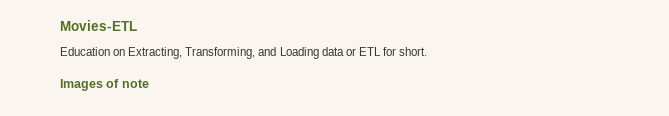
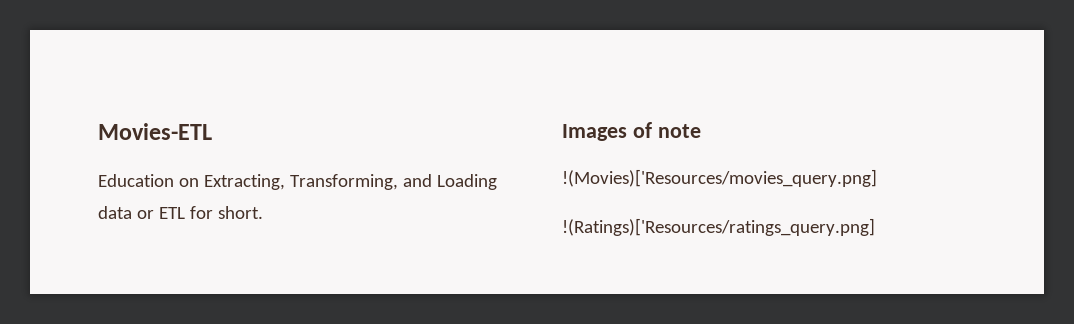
+ !(Movies)['Resources/movies_query.png]
+ !(Ratings)['Resources/ratings_query.png]

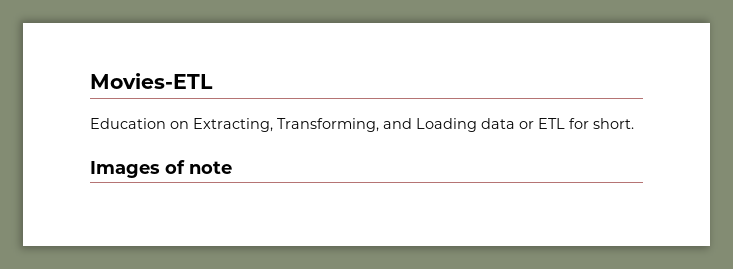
- !(Movies)['Resources/movies_query.png]
- !(Ratings)['Resources/ratings_query.png]

